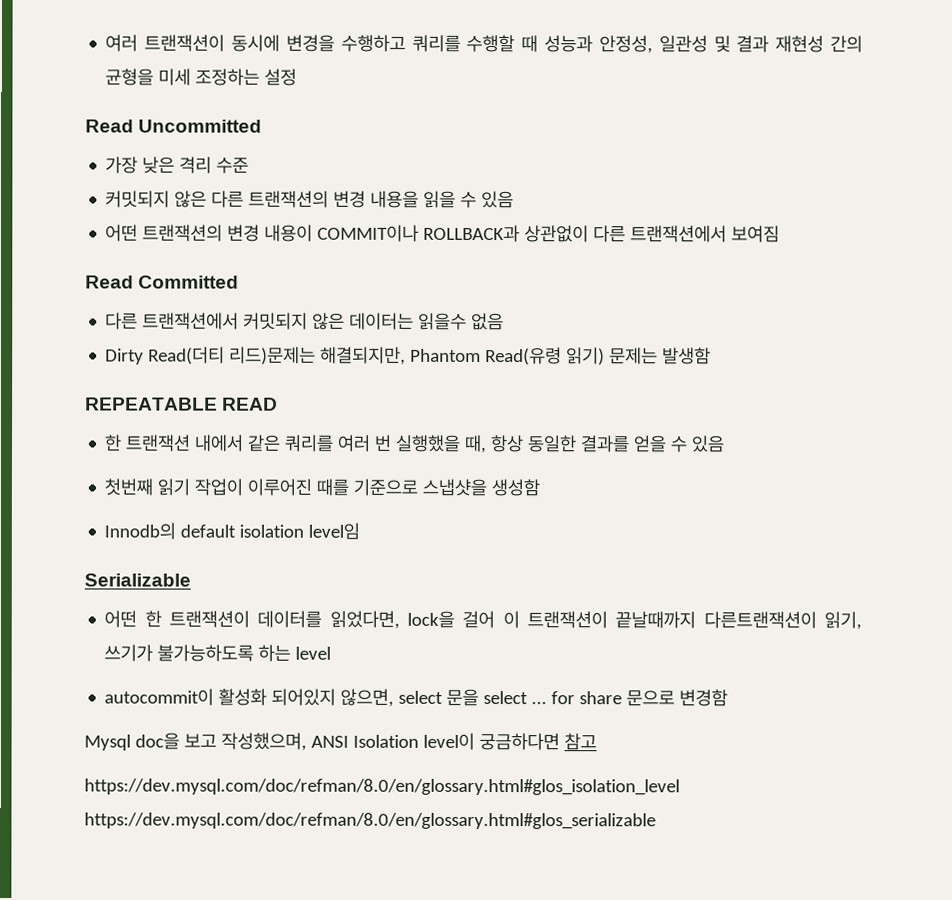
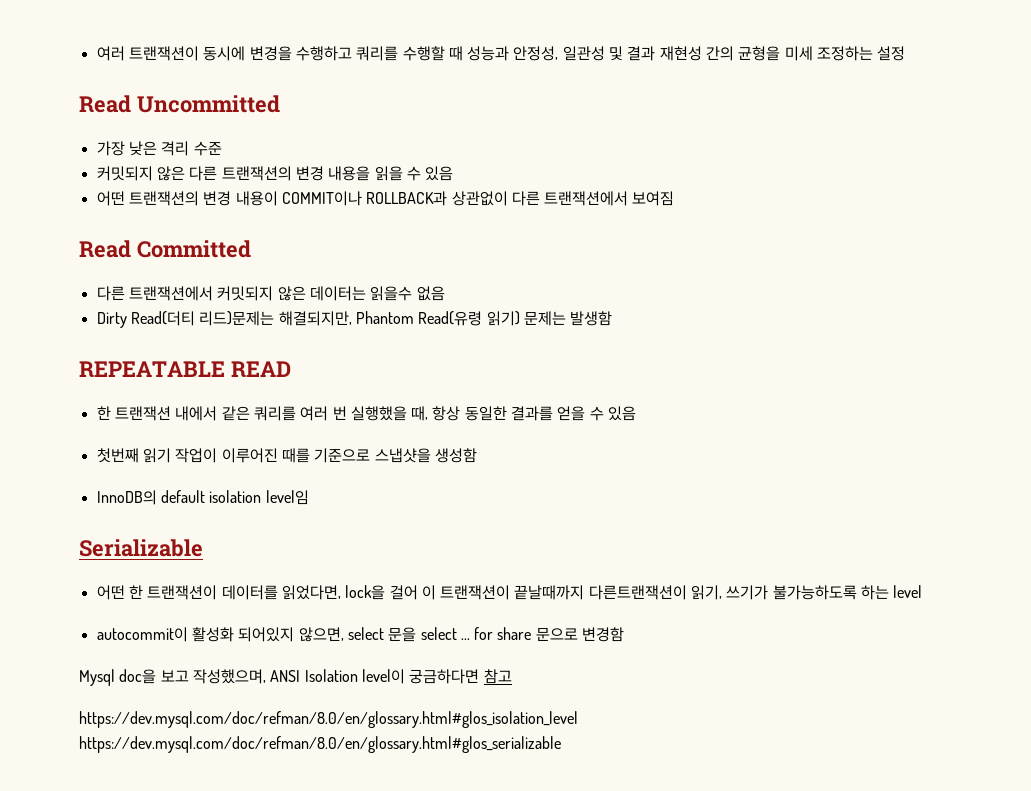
- Innodb의 default isolation level임
+ InnoDB의 default isolation level임

